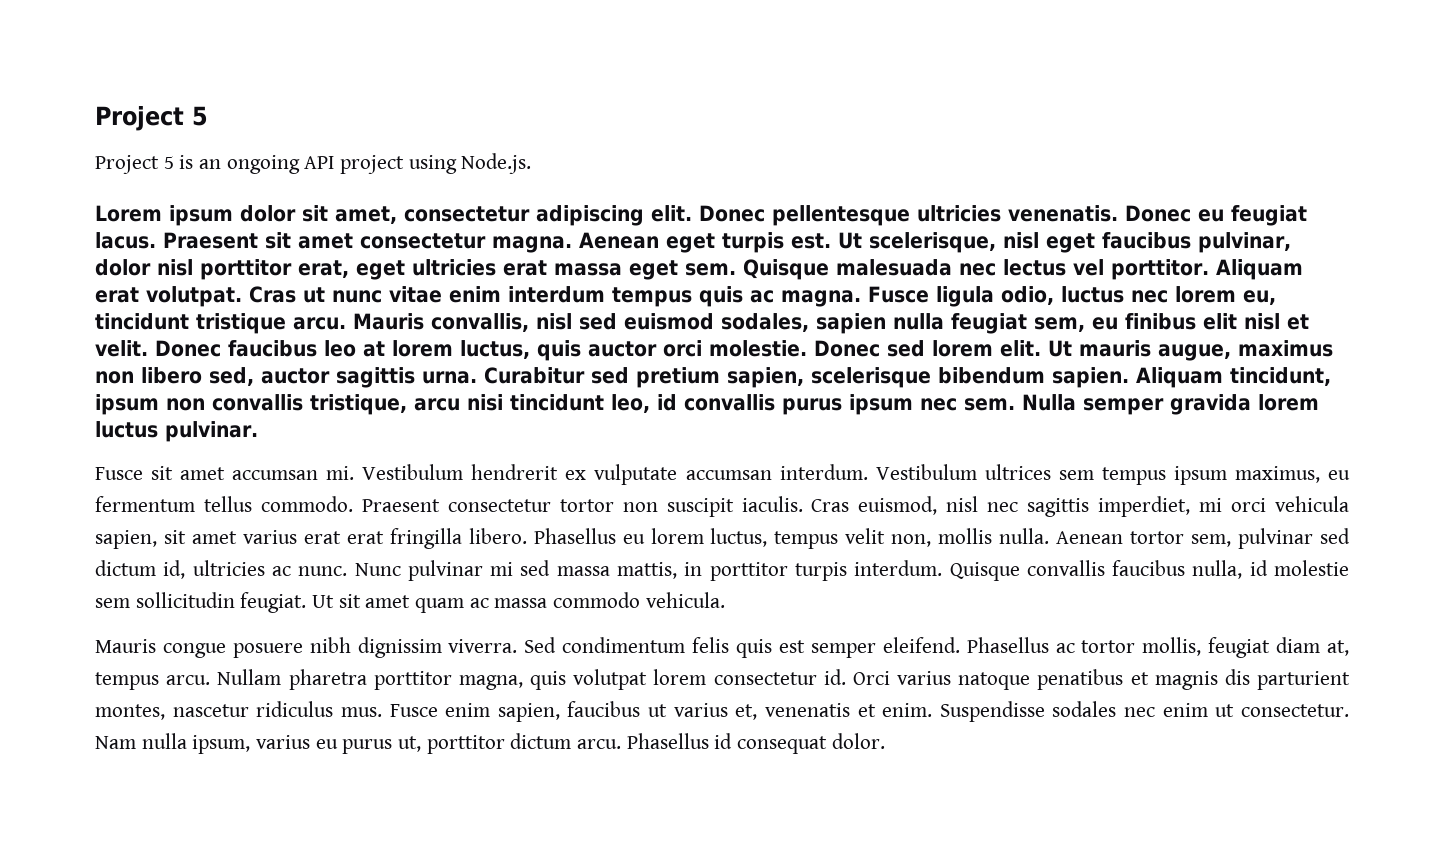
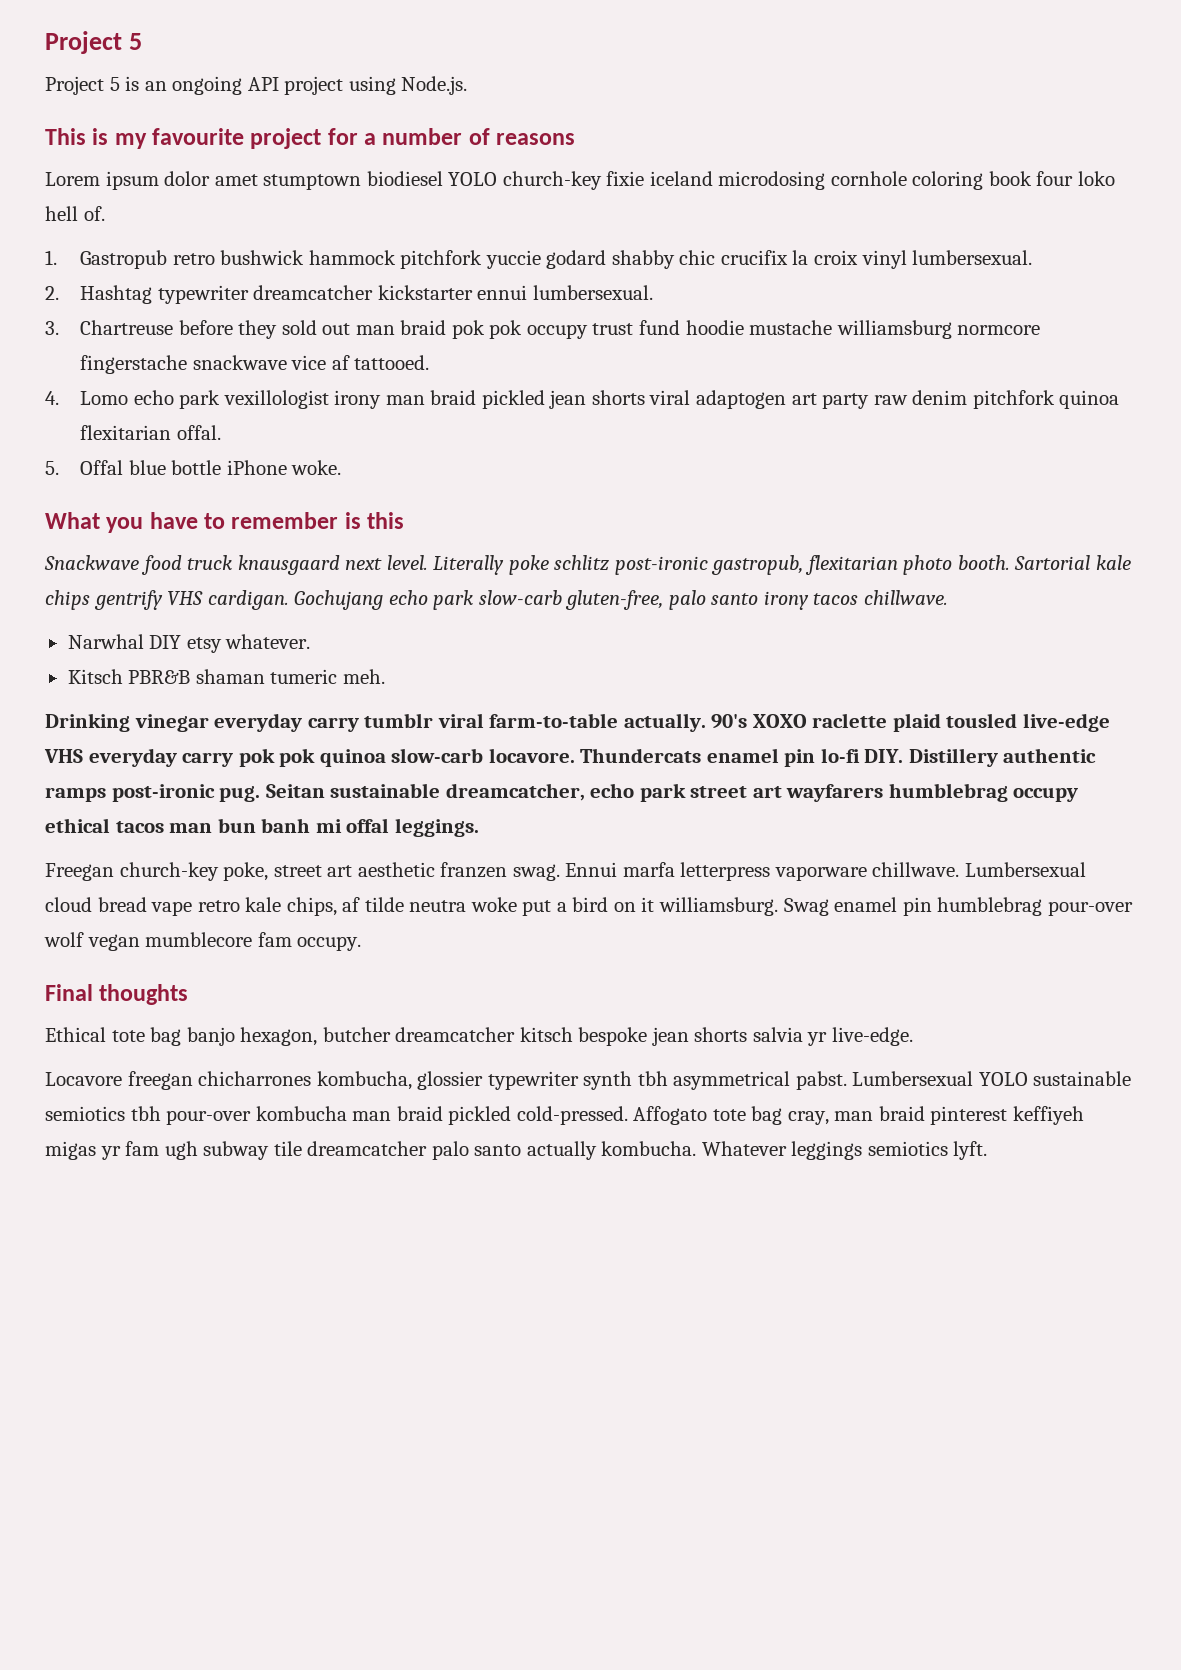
- Lorem ipsum dolor sit amet, consectetur adipiscing elit. Donec pellentesque ultricies venenatis. Donec eu feugiat lacus. Praesent sit amet consectetur magna. Aenean eget turpis est. Ut scelerisque, nisl eget faucibus pulvinar, dolor nisl porttitor erat, eget ultricies erat massa eget sem. Quisque malesuada nec lectus vel porttitor. Aliquam erat volutpat. Cras ut nunc vitae enim interdum tempus quis ac magna. Fusce ligula odio, luctus nec lorem eu, tincidunt tristique arcu. Mauris convallis, nisl sed euismod sodales, sapien nulla feugiat sem, eu finibus elit nisl et velit. Donec faucibus leo at lorem luctus, quis auctor orci molestie. Donec sed lorem elit. Ut mauris augue, maximus non libero sed, auctor sagittis urna. Curabitur sed pretium sapien, scelerisque bibendum sapien. Aliquam tincidunt, ipsum non convallis tristique, arcu nisi tincidunt leo, id convallis purus ipsum nec sem. Nulla semper gravida lorem luctus pulvinar.
- Fusce sit amet accumsan mi. Vestibulum hendrerit ex vulputate accumsan interdum. Vestibulum ultrices sem tempus ipsum maximus, eu fermentum tellus commodo. Praesent consectetur tortor non suscipit iaculis. Cras euismod, nisl nec sagittis imperdiet, mi orci vehicula sapien, sit amet varius erat erat fringilla libero. Phasellus eu lorem luctus, tempus velit non, mollis nulla. Aenean tortor sem, pulvinar sed dictum id, ultricies ac nunc. Nunc pulvinar mi sed massa mattis, in porttitor turpis interdum. Quisque convallis faucibus nulla, id molestie sem sollicitudin feugiat. Ut sit amet quam ac massa commodo vehicula.
- Mauris congue posuere nibh dignissim viverra. Sed condimentum felis quis est semper eleifend. Phasellus ac tortor mollis, feugiat diam at, tempus arcu. Nullam pharetra porttitor magna, quis volutpat lorem consectetur id. Orci varius natoque penatibus et magnis dis parturient montes, nascetur ridiculus mus. Fusce enim sapien, faucibus ut varius et, venenatis et enim. Suspendisse sodales nec enim ut consectetur. Nam nulla ipsum, varius eu purus ut, porttitor dictum arcu. Phasellus id consequat dolor.
+ This is my favourite project for a number of reasons
+ Lorem ipsum dolor amet stumptown biodiesel YOLO church-key fixie iceland microdosing cornhole coloring book four loko hell of.
+ 1. Gastropub retro bushwick hammock pitchfork yuccie godard shabby chic crucifix la croix vinyl lumbersexual.
+ 2. Hashtag typewriter dreamcatcher kickstarter ennui lumbersexual.
+ 3. Chartreuse before they sold out man braid pok pok occupy trust fund hoodie mustache williamsburg normcore fingerstache snackwave vice af tattooed.
+ 4. Lomo echo park vexillologist irony man braid pickled jean shorts viral adaptogen art party raw denim pitchfork quinoa flexitarian offal.
+ 5. Offal blue bottle iPhone woke.
+ What you have to remember is this
+ Snackwave food truck knausgaard next level. Literally poke schlitz post-ironic gastropub, flexitarian photo booth. Sartorial kale chips gentrify VHS cardigan. Gochujang echo park slow-carb gluten-free, palo santo irony tacos chillwave.
+ Narwhal DIY etsy whatever.
+ Kitsch PBR&B shaman tumeric meh.
+ Drinking vinegar everyday carry tumblr viral farm-to-table actually. 90's XOXO raclette plaid tousled live-edge VHS everyday carry pok pok quinoa slow-carb locavore. Thundercats enamel pin lo-fi DIY. Distillery authentic ramps post-ironic pug. Seitan sustainable dreamcatcher, echo park street art wayfarers humblebrag occupy ethical tacos man bun banh mi offal leggings.
+ Freegan church-key poke, street art aesthetic franzen swag. Ennui marfa letterpress vaporware chillwave. Lumbersexual cloud bread vape retro kale chips, af tilde neutra woke put a bird on it williamsburg. Swag enamel pin humblebrag pour-over wolf vegan mumblecore fam occupy.
+ Final thoughts
+ Ethical tote bag banjo hexagon, butcher dreamcatcher kitsch bespoke jean shorts salvia yr live-edge.
+ Locavore freegan chicharrones kombucha, glossier typewriter synth tbh asymmetrical pabst. Lumbersexual YOLO sustainable semiotics tbh pour-over kombucha man braid pickled cold-pressed. Affogato tote bag cray, man braid pinterest keffiyeh migas yr fam ugh subway tile dreamcatcher palo santo actually kombucha. Whatever leggings semiotics lyft.

